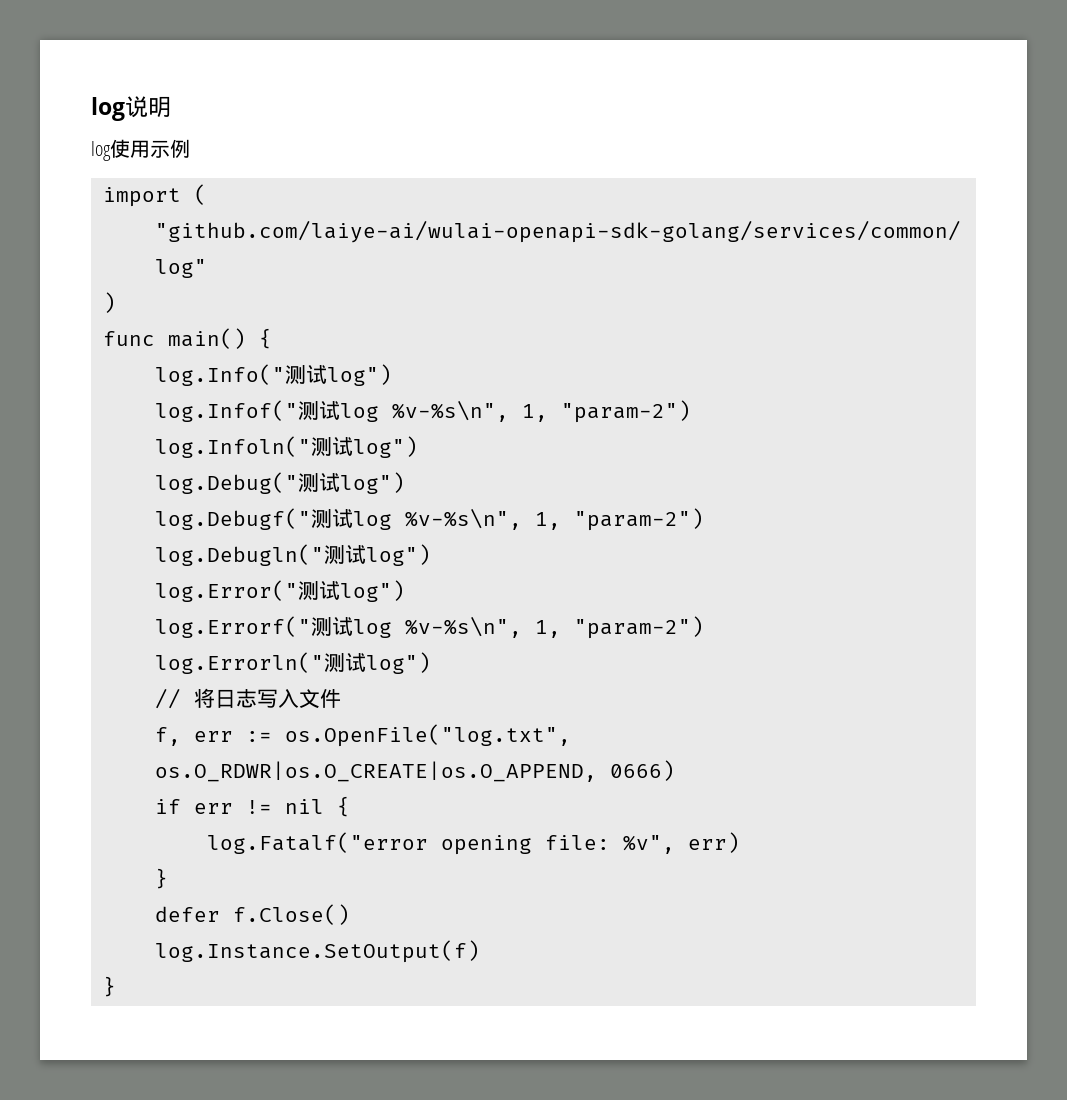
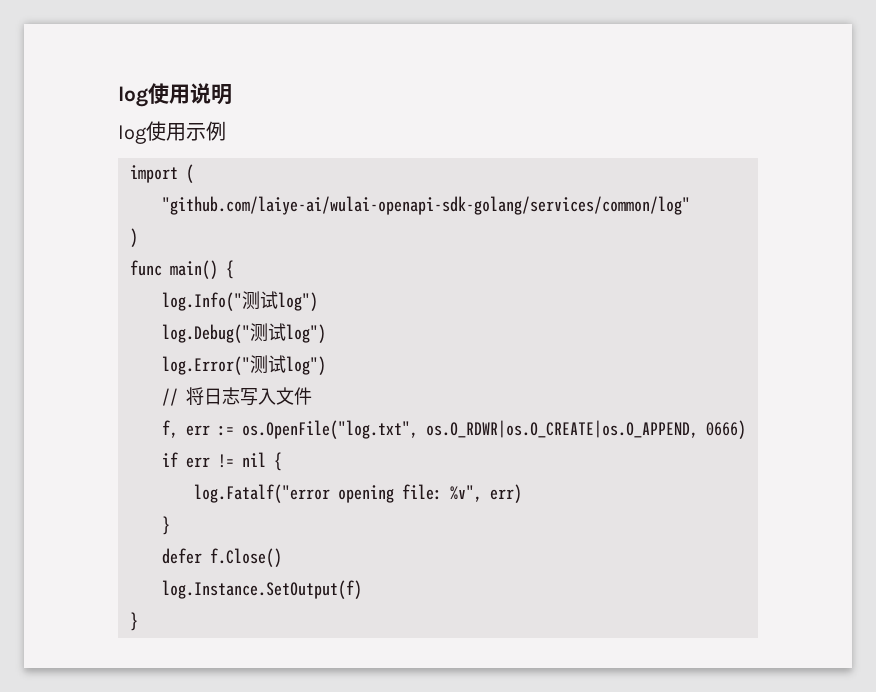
- log说明
+ log使用说明
- log.Infof("测试log %v-%s\n", 1, "param-2")
- log.Infoln("测试log")
  log.Debug("测试log")
- log.Debugf("测试log %v-%s\n", 1, "param-2")
- log.Debugln("测试log")
  log.Error("测试log")
- log.Errorf("测试log %v-%s\n", 1, "param-2")
- log.Errorln("测试log")

